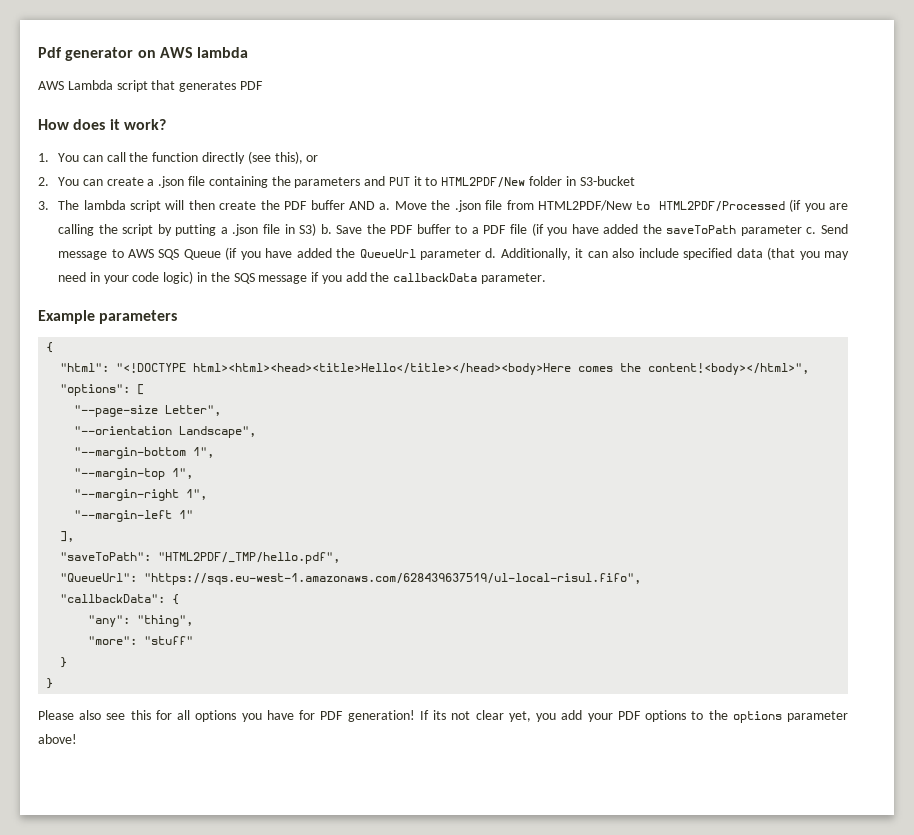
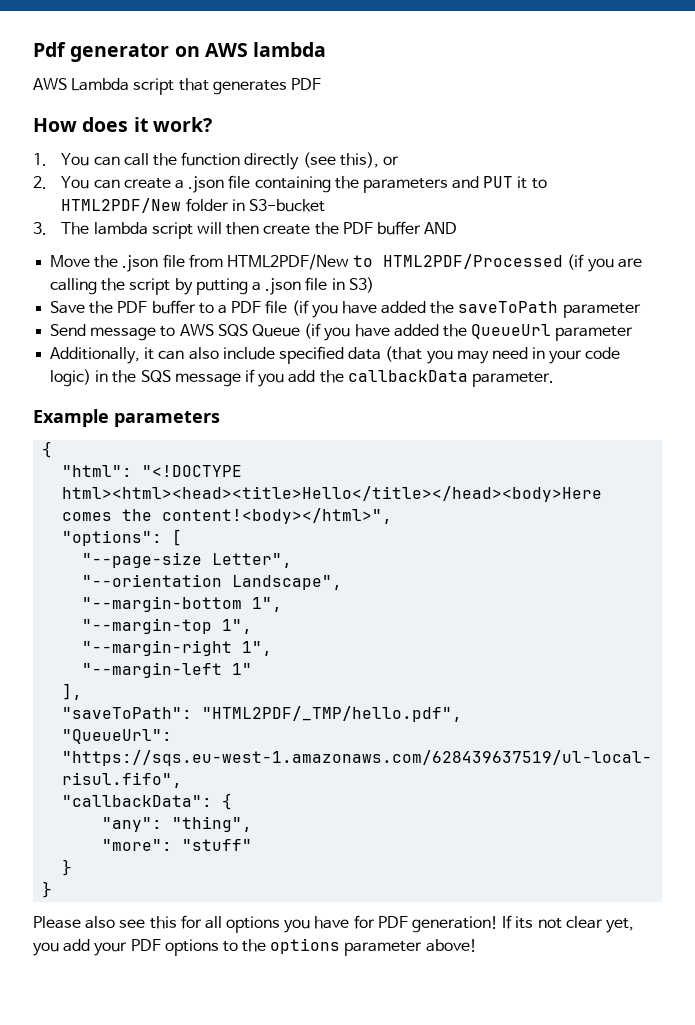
- 3. The lambda script will then create the PDF buffer AND a. Move the .json file from HTML2PDF/New to HTML2PDF/Processed (if you are calling the script by putting a .json file in S3) b. Save the PDF buffer to a PDF file (if you have added the saveToPath parameter c. Send message to AWS SQS Queue (if you have added the QueueUrl parameter d. Additionally, it can also include specified data (that you may need in your code logic) in the SQS message if you add the callbackData parameter.
+ 3. The lambda script will then create the PDF buffer AND
+ Move the .json file from HTML2PDF/New to HTML2PDF/Processed (if you are calling the script by putting a .json file in S3)
+ Save the PDF buffer to a PDF file (if you have added the saveToPath parameter
+ Send message to AWS SQS Queue (if you have added the QueueUrl parameter
+ Additionally, it can also include specified data (that you may need in your code logic) in the SQS message if you add the callbackData parameter.

